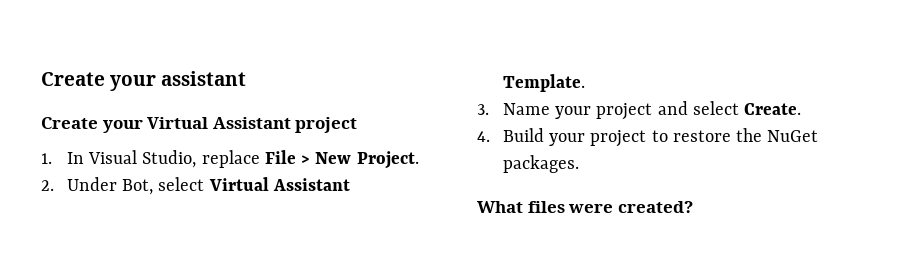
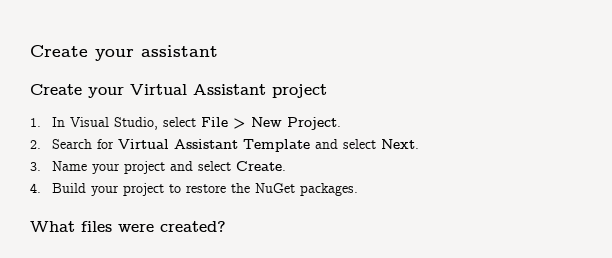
- 1. In Visual Studio, replace File > New Project.
+ 1. In Visual Studio, select File > New Project.
- 2. Under Bot, select Virtual Assistant Template.
+ 2. Search for Virtual Assistant Template and select Next.

